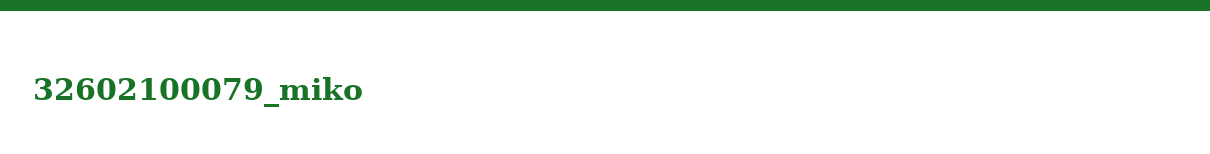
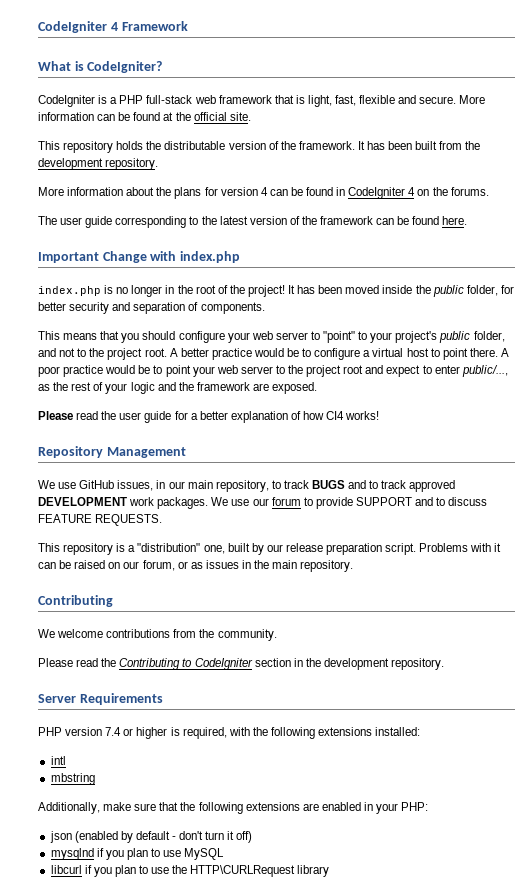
- 32602100079_miko
+ CodeIgniter 4 Framework
+ What is CodeIgniter?
+ CodeIgniter is a PHP full-stack web framework that is light, fast, flexible and secure. More information can be found at the official site.
+ This repository holds the distributable version of the framework. It has been built from the development repository.
+ More information about the plans for version 4 can be found in CodeIgniter 4 on the forums.
+ The user guide corresponding to the latest version of the framework can be found here.
+ Important Change with index.php
+ index.php is no longer in the root of the project! It has been moved inside the public folder, for better security and separation of components.
+ This means that you should configure your web server to "point" to your project's public folder, and not to the project root. A better practice would be to configure a virtual host to point there. A poor practice would be to point your web server to the project root and expect to enter public/..., as the rest of your logic and the framework are exposed.
+ Please read the user guide for a better explanation of how CI4 works!
+ Repository Management
+ We use GitHub issues, in our main repository, to track BUGS and to track approved DEVELOPMENT work packages. We use our forum to provide SUPPORT and to discuss FEATURE REQUESTS.
+ This repository is a "distribution" one, built by our release preparation script. Problems with it can be raised on our forum, or as issues in the main repository.
+ Contributing
+ We welcome contributions from the community.
+ Please read the Contributing to CodeIgniter section in the development repository.
+ Server Requirements
+ PHP version 7.4 or higher is required, with the following extensions installed:
+ intl
+ mbstring
+ Additionally, make sure that the following extensions are enabled in your PHP:
+ json (enabled by default - don't turn it off)
+ mysqlnd if you plan to use MySQL
+ libcurl if you plan to use the HTTP\CURLRequest library

